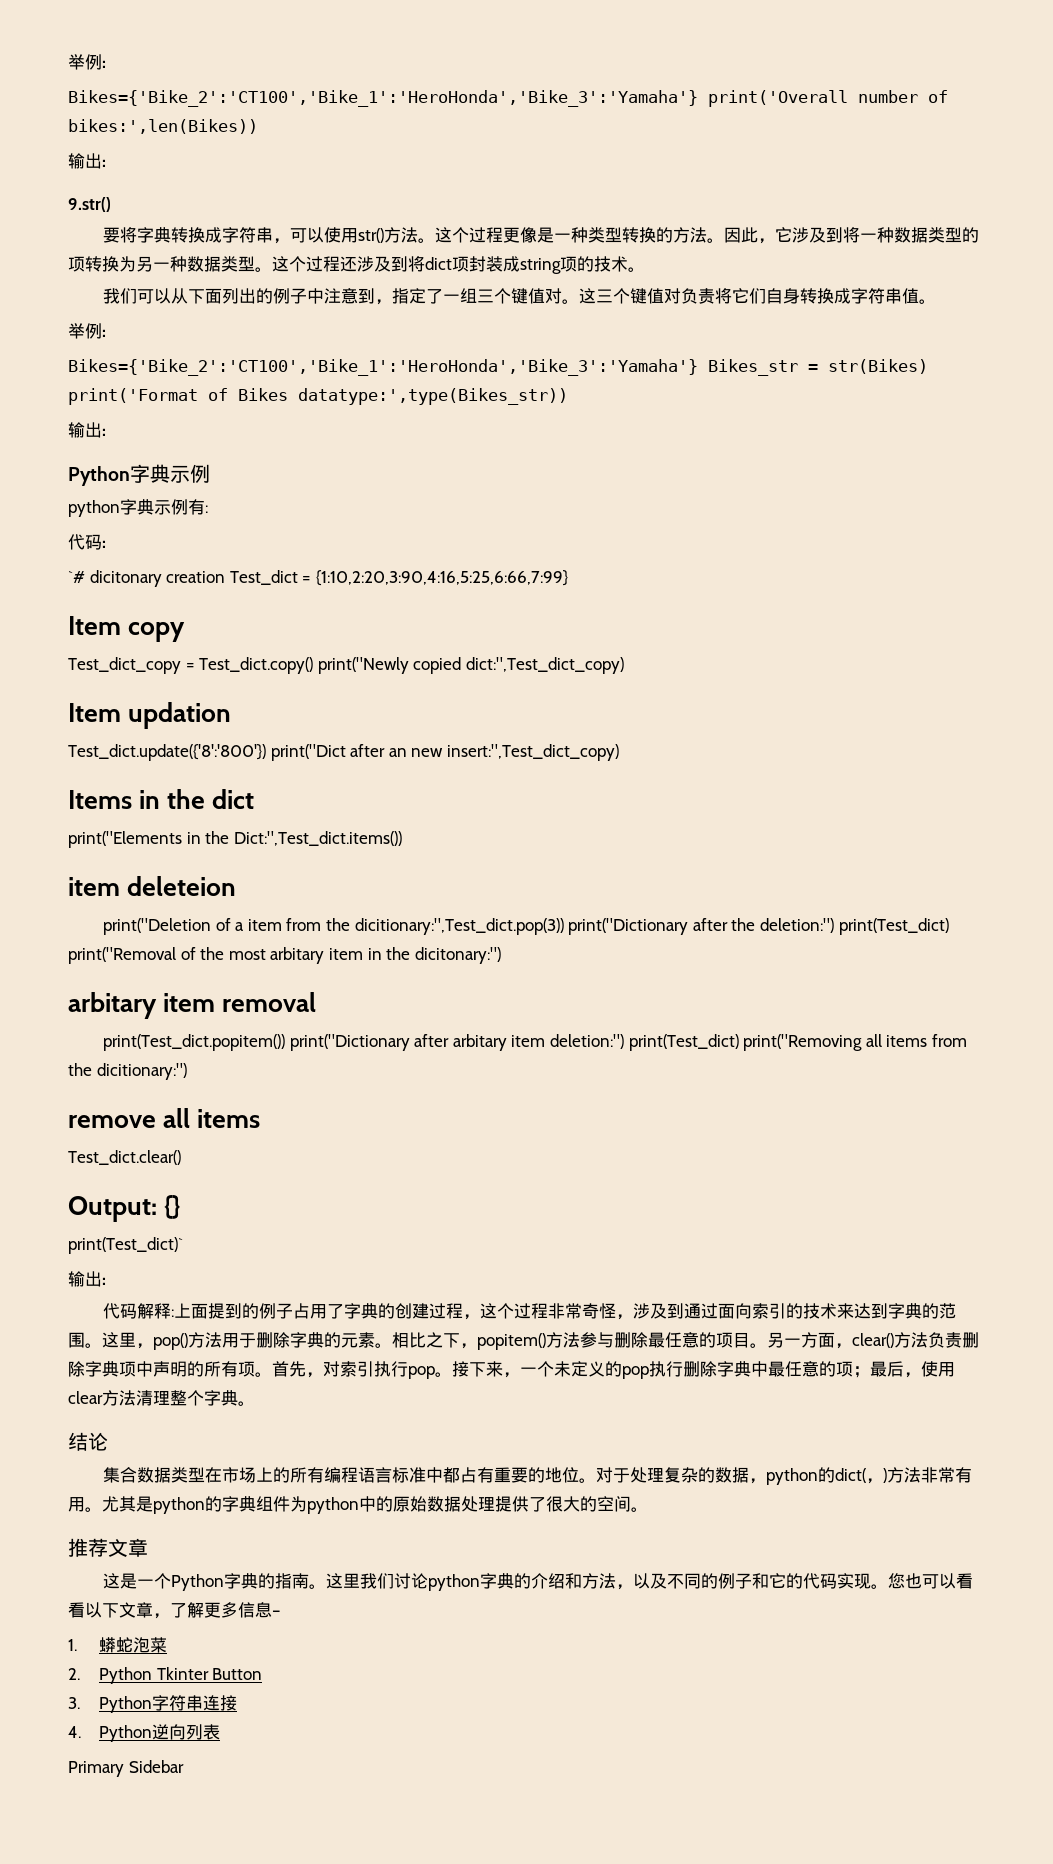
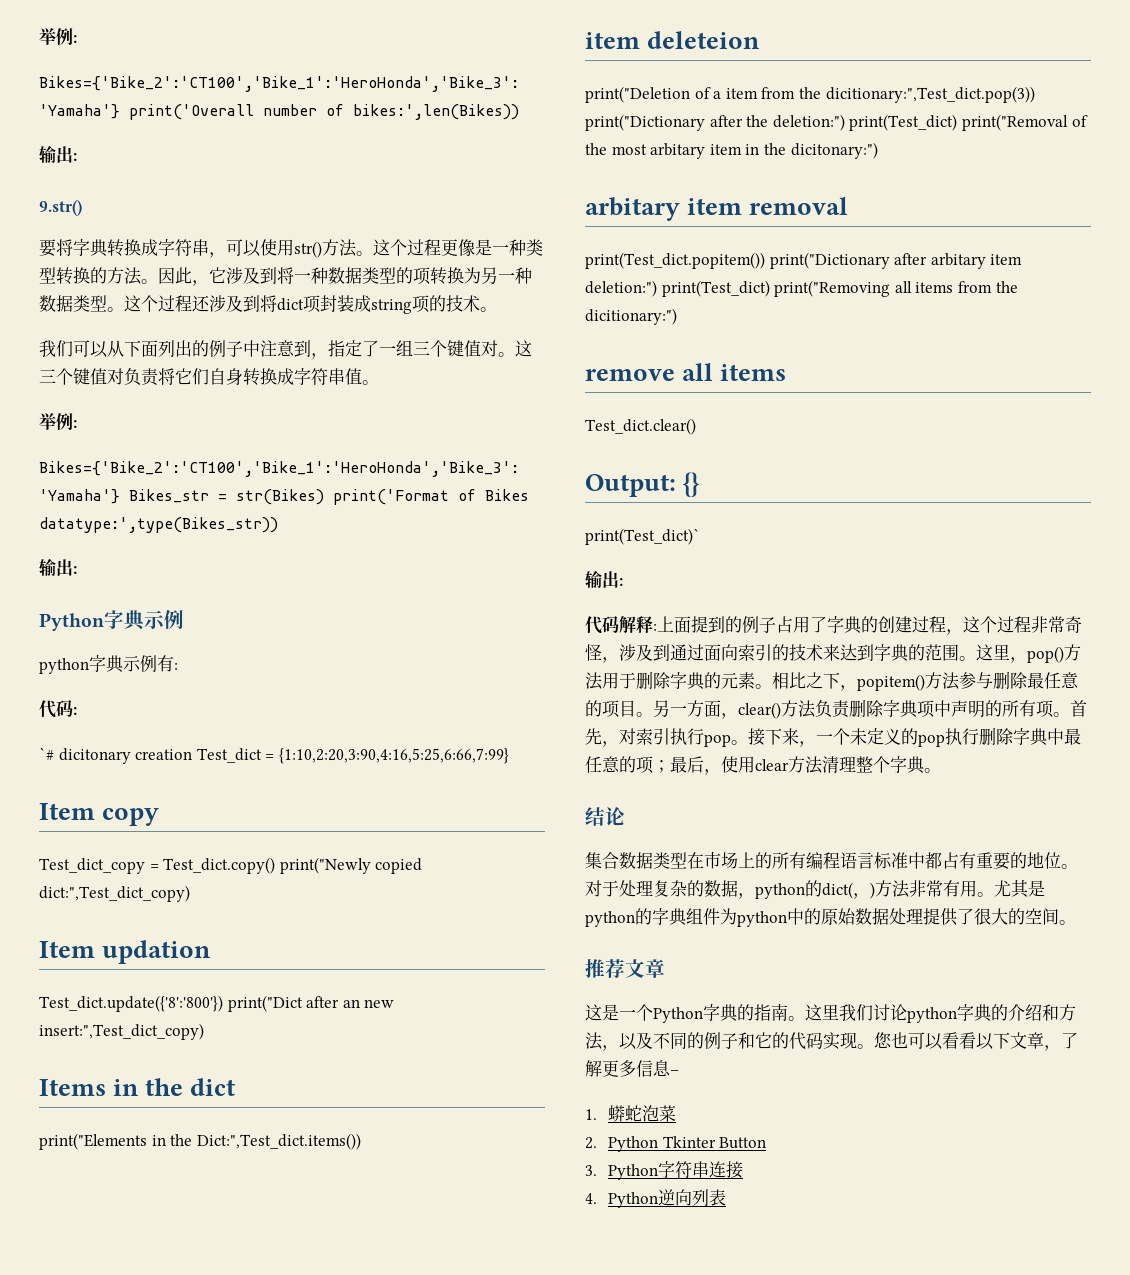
- Primary Sidebar

